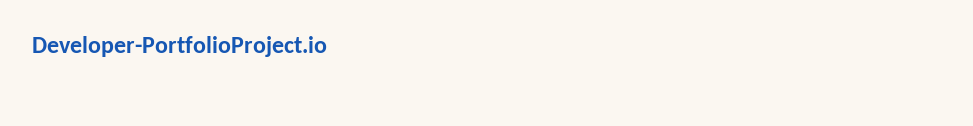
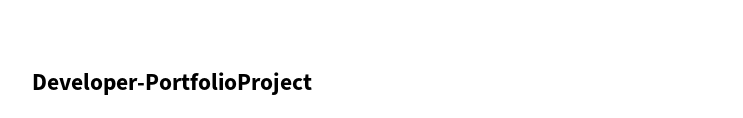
- Developer-PortfolioProject.io
+ Developer-PortfolioProject

